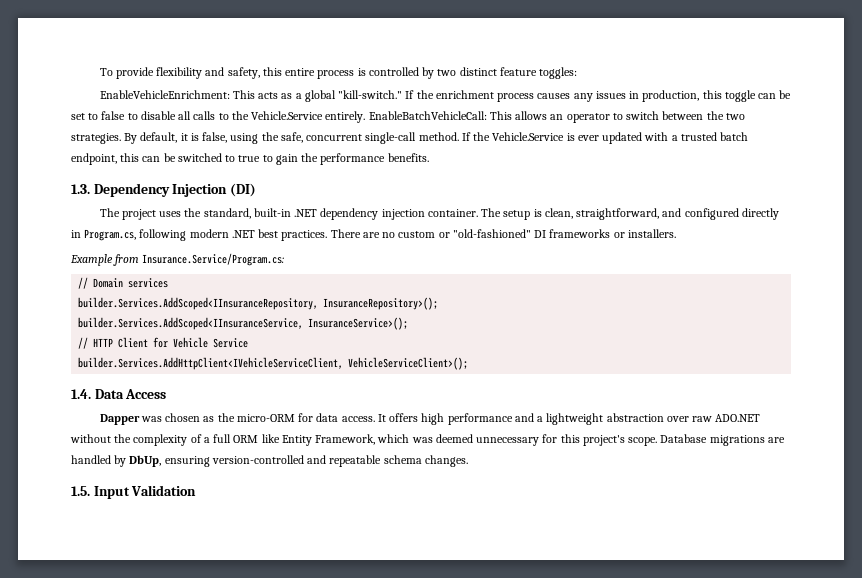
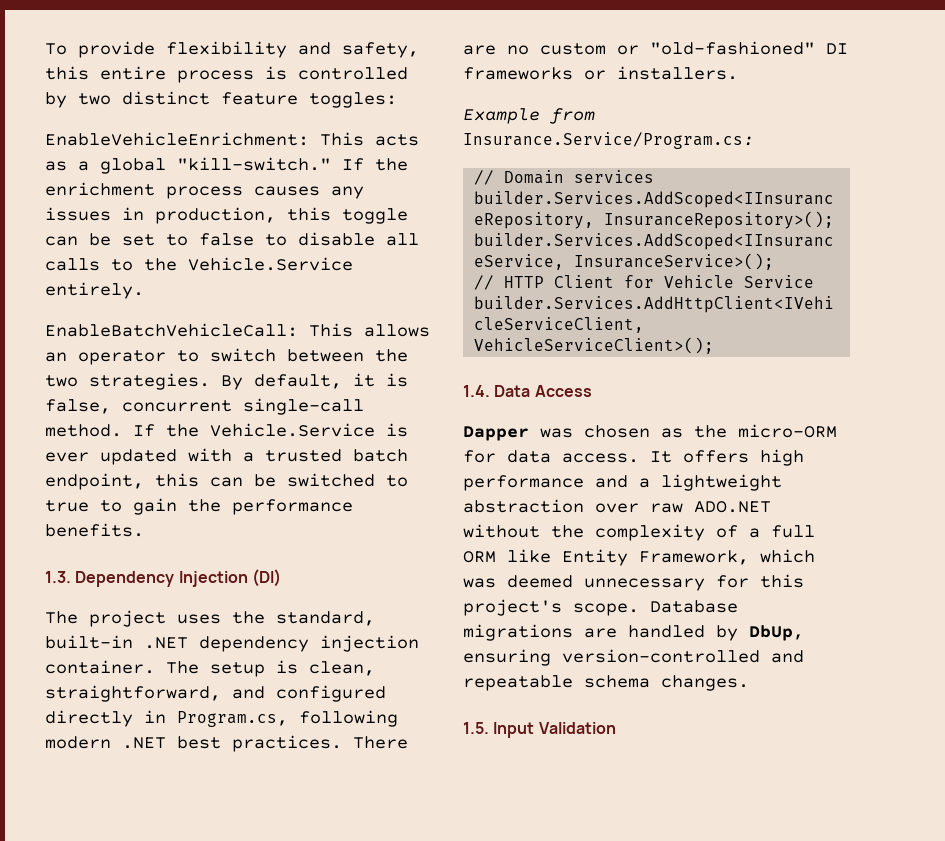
- If the enrichment process causes any issues in production, this toggle can be set to false to disable all calls to the Vehicle.Service entirely. EnableBatchVehicleCall: This allows an operator to switch between the two strategies.
+ If the enrichment process causes any issues in production, this toggle can be set to false to disable all calls to the Vehicle.Service entirely.
+ EnableBatchVehicleCall: This allows an operator to switch between the two strategies.
- By default, it is false, using the safe, concurrent single-call method.
+ By default, it is false, concurrent single-call method.

